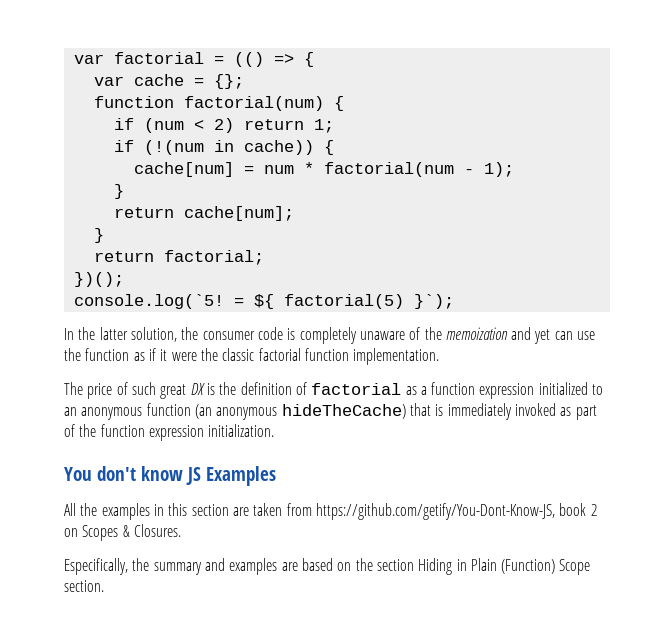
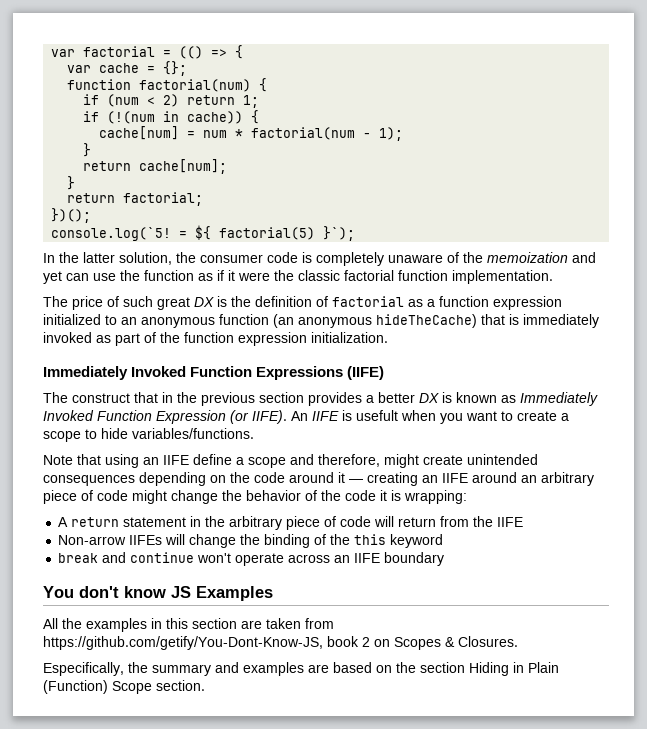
+ Immediately Invoked Function Expressions (IIFE)
+ The construct that in the previous section provides a better DX is known as Immediately Invoked Function Expression (or IIFE). An IIFE is usefult when you want to create a scope to hide variables/functions.
+ Note that using an IIFE define a scope and therefore, might create unintended consequences depending on the code around it — creating an IIFE around an arbitrary piece of code might change the behavior of the code it is wrapping:
+ A return statement in the arbitrary piece of code will return from the IIFE
+ Non-arrow IIFEs will change the binding of the this keyword
+ break and continue won't operate across an IIFE boundary

